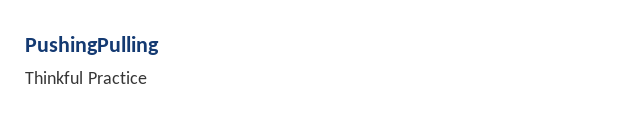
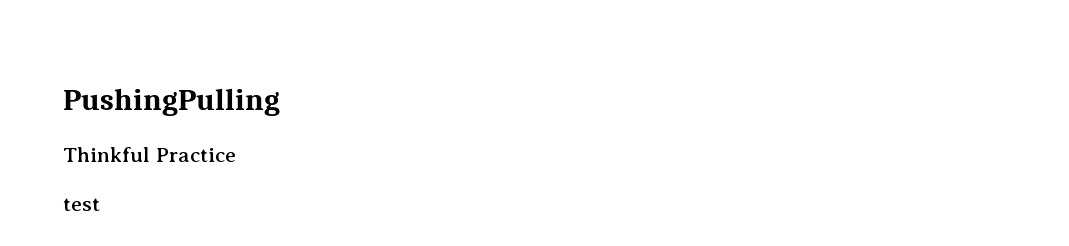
+ test

